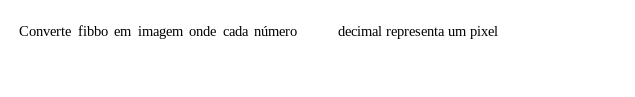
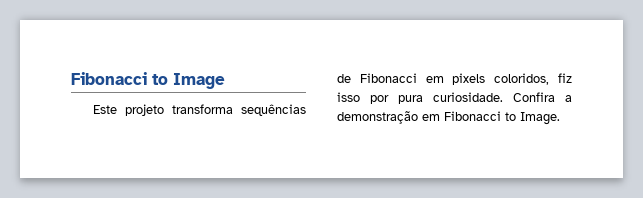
- Converte fibbo em imagem onde cada número decimal representa um pixel
+ Fibonacci to Image
+ Este projeto transforma sequências de Fibonacci em pixels coloridos, fiz isso por pura curiosidade. Confira a demonstração em Fibonacci to Image.

